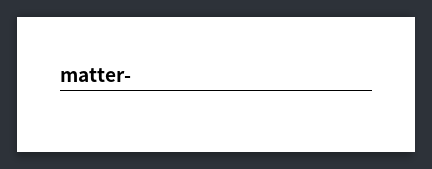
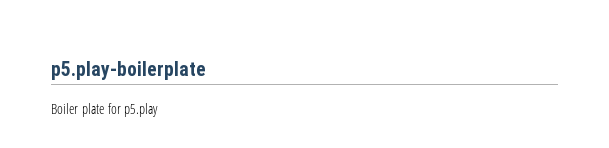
- matter-
+ p5.play-boilerplate
+ Boiler plate for p5.play

